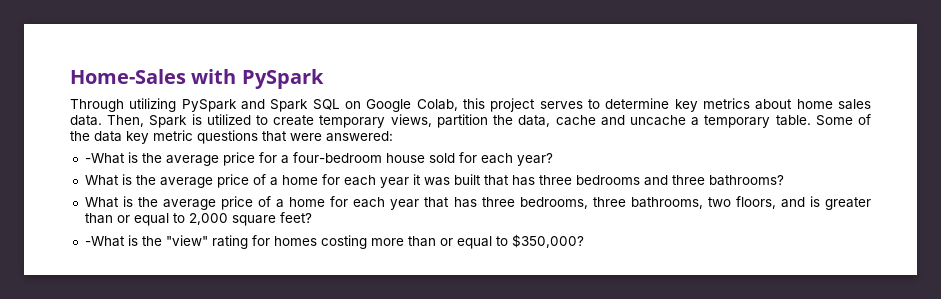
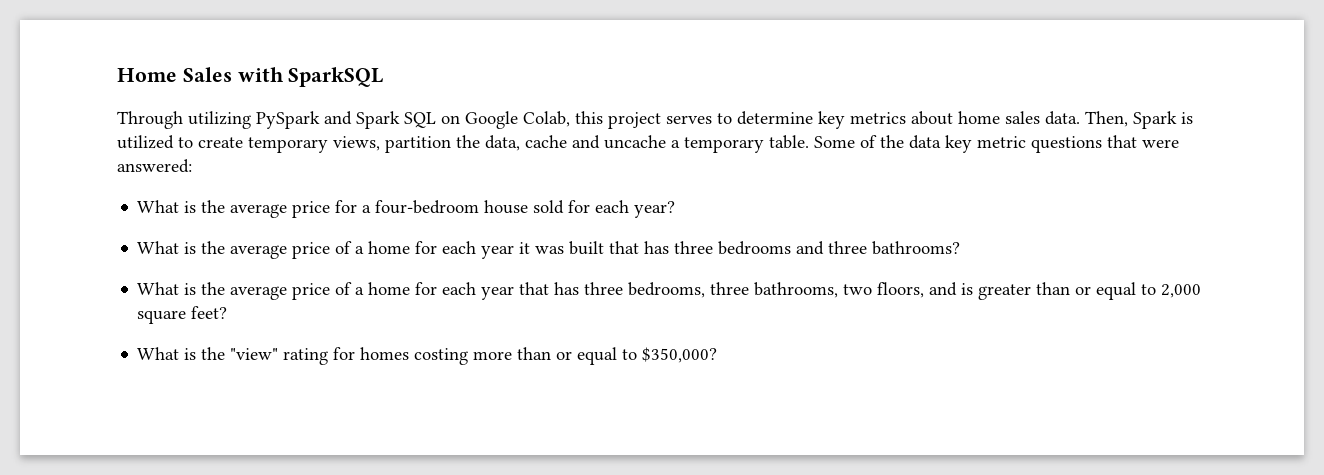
- Home-Sales with PySpark
+ Home Sales with SparkSQL
- -What is the average price for a four-bedroom house sold for each year?
+ What is the average price for a four-bedroom house sold for each year?
- -What is the "view" rating for homes costing more than or equal to $350,000?
+ What is the "view" rating for homes costing more than or equal to $350,000?

